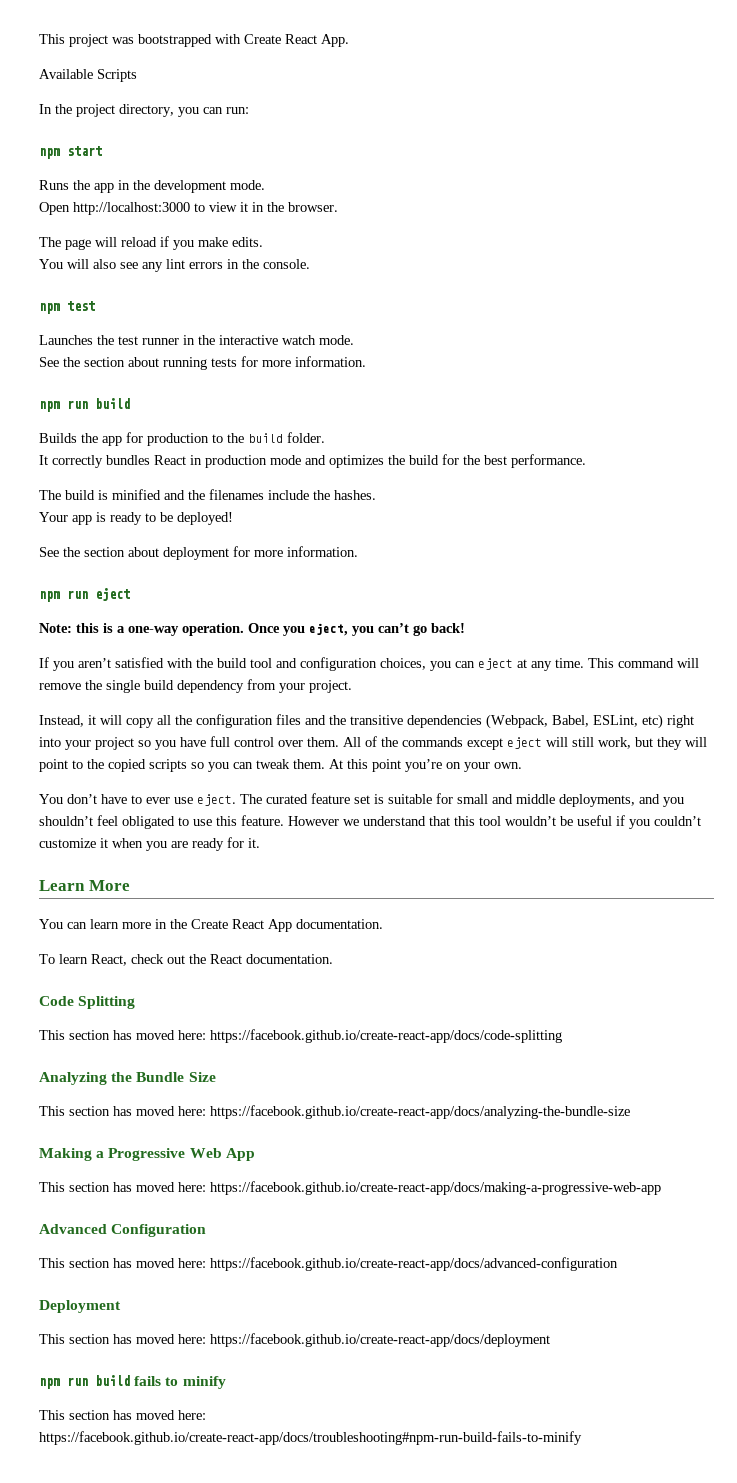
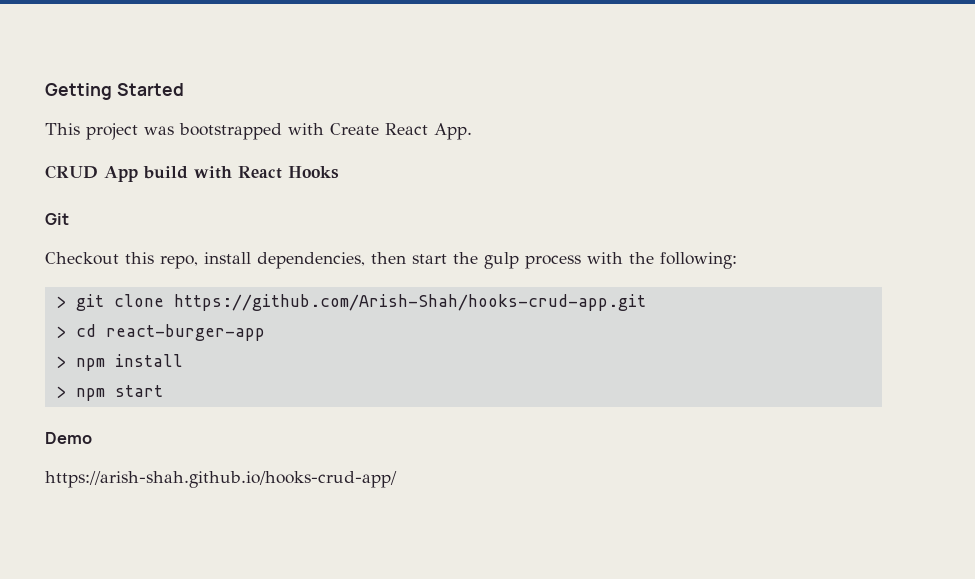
+ Getting Started
- Available Scripts
- In the project directory, you can run:
- npm start
- Runs the app in the development mode.
- Open http://localhost:3000 to view it in the browser.
- The page will reload if you make edits.
- You will also see any lint errors in the console.
- npm test
- Launches the test runner in the interactive watch mode.
- See the section about running tests for more information.
- npm run build
- Builds the app for production to the build folder.
- It correctly bundles React in production mode and optimizes the build for the best performance.
- The build is minified and the filenames include the hashes.
- Your app is ready to be deployed!
- See the section about deployment for more information.
- npm run eject
- Note: this is a one-way operation. Once you eject, you can’t go back!
- If you aren’t satisfied with the build tool and configuration choices, you can eject at any time. This command will remove the single build dependency from your project.
- Instead, it will copy all the configuration files and the transitive dependencies (Webpack, Babel, ESLint, etc) right into your project so you have full control over them. All of the commands except eject will still work, but they will point to the copied scripts so you can tweak them. At this point you’re on your own.
- You don’t have to ever use eject. The curated feature set is suitable for small and middle deployments, and you shouldn’t feel obligated to use this feature. However we understand that this tool wouldn’t be useful if you couldn’t customize it when you are ready for it.
- Learn More
- You can learn more in the Create React App documentation.
- To learn React, check out the React documentation.
- Code Splitting
- This section has moved here: https://facebook.github.io/create-react-app/docs/code-splitting
- Analyzing the Bundle Size
- This section has moved here: https://facebook.github.io/create-react-app/docs/analyzing-the-bundle-size
- Making a Progressive Web App
- This section has moved here: https://facebook.github.io/create-react-app/docs/making-a-progressive-web-app
- Advanced Configuration
- This section has moved here: https://facebook.github.io/create-react-app/docs/advanced-configuration
- Deployment
- This section has moved here: https://facebook.github.io/create-react-app/docs/deployment
- npm run build fails to minify
- This section has moved here: https://facebook.github.io/create-react-app/docs/troubleshooting#npm-run-build-fails-to-minify
+ CRUD App build with React Hooks
+ Git
+ Checkout this repo, install dependencies, then start the gulp process with the following:
+ > git clone https://github.com/Arish-Shah/hooks-crud-app.git
+ > cd react-burger-app
+ > npm install
+ > npm start
+ Demo
+ https://arish-shah.github.io/hooks-crud-app/

